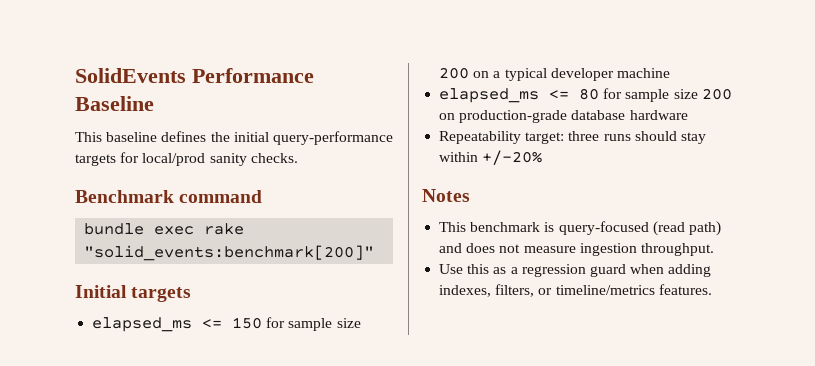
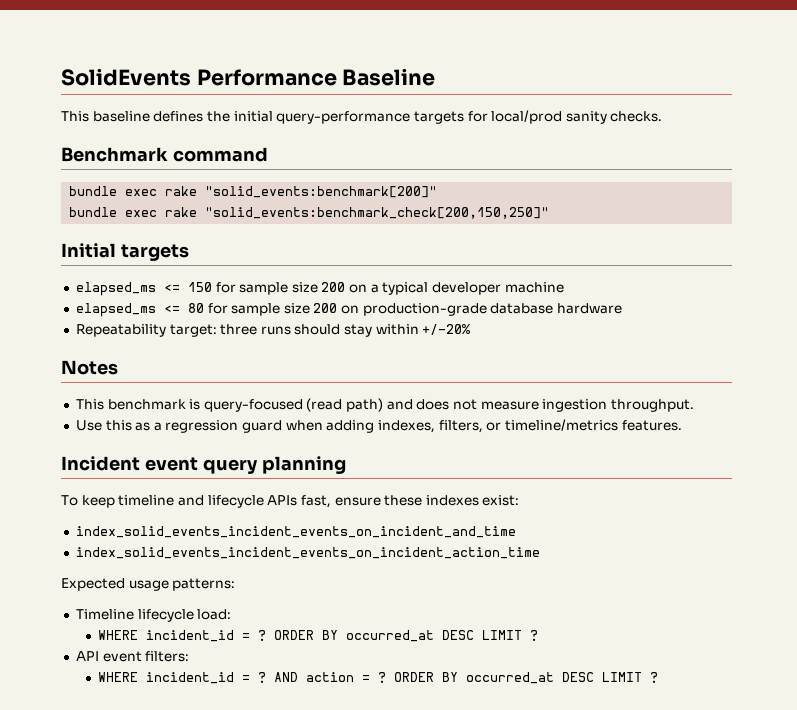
+ bundle exec rake "solid_events:benchmark_check[200,150,250]"
+ Incident event query planning
+ To keep timeline and lifecycle APIs fast, ensure these indexes exist:
+ index_solid_events_incident_events_on_incident_and_time
+ index_solid_events_incident_events_on_incident_action_time
+ Expected usage patterns:
+ Timeline lifecycle load:
+ WHERE incident_id = ? ORDER BY occurred_at DESC LIMIT ?
+ API event filters:
+ WHERE incident_id = ? AND action = ? ORDER BY occurred_at DESC LIMIT ?

